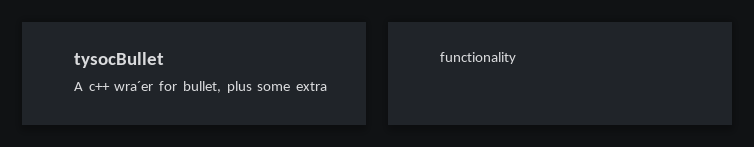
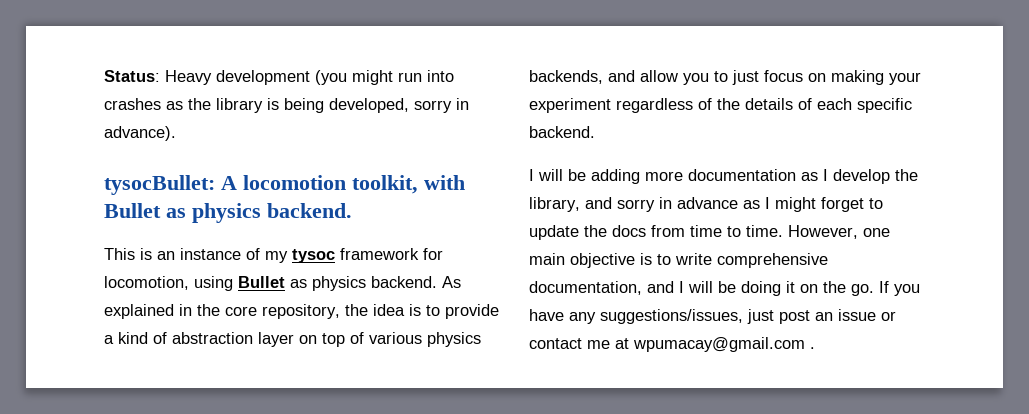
- tysocBullet
- A c++ wra´er for bullet, plus some extra functionality
+ Status: Heavy development (you might run into crashes as the library is being developed, sorry in advance).
+ tysocBullet: A locomotion toolkit, with Bullet as physics backend.
+ This is an instance of my tysoc framework for locomotion, using Bullet as physics backend. As explained in the core repository, the idea is to provide a kind of abstraction layer on top of various physics backends, and allow you to just focus on making your experiment regardless of the details of each specific backend.
+ I will be adding more documentation as I develop the library, and sorry in advance as I might forget to update the docs from time to time. However, one main objective is to write comprehensive documentation, and I will be doing it on the go. If you have any suggestions/issues, just post an issue or contact me at wpumacay@gmail.com .

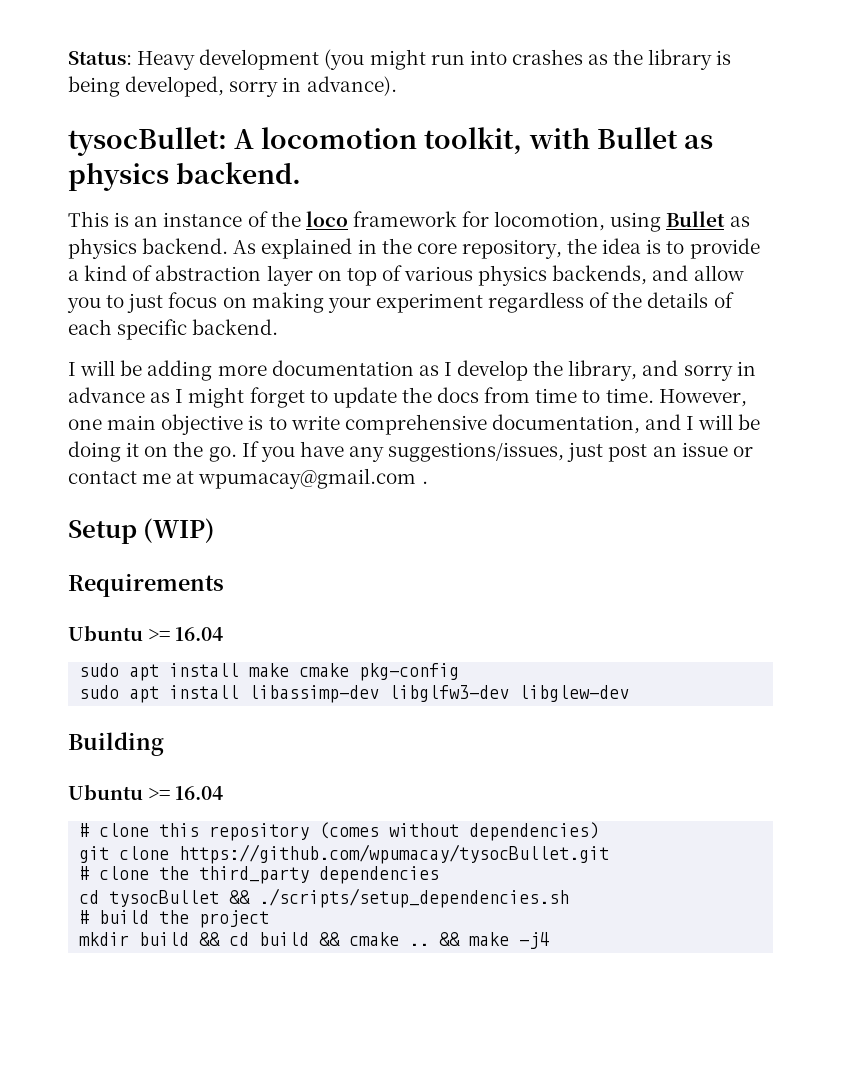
- This is an instance of my tysoc framework for locomotion, using Bullet as physics backend.
+ This is an instance of the loco framework for locomotion, using Bullet as physics backend.
+ Setup (WIP)
+ Requirements
+ Ubuntu >= 16.04
+ sudo apt install make cmake pkg-config
+ sudo apt install libassimp-dev libglfw3-dev libglew-dev
+ Building
+ Ubuntu >= 16.04
+ # clone this repository (comes without dependencies)
+ git clone https://github.com/wpumacay/tysocBullet.git
+ # clone the third_party dependencies
+ cd tysocBullet && ./scripts/setup_dependencies.sh
+ # build the project
+ mkdir build && cd build && cmake .. && make -j4

